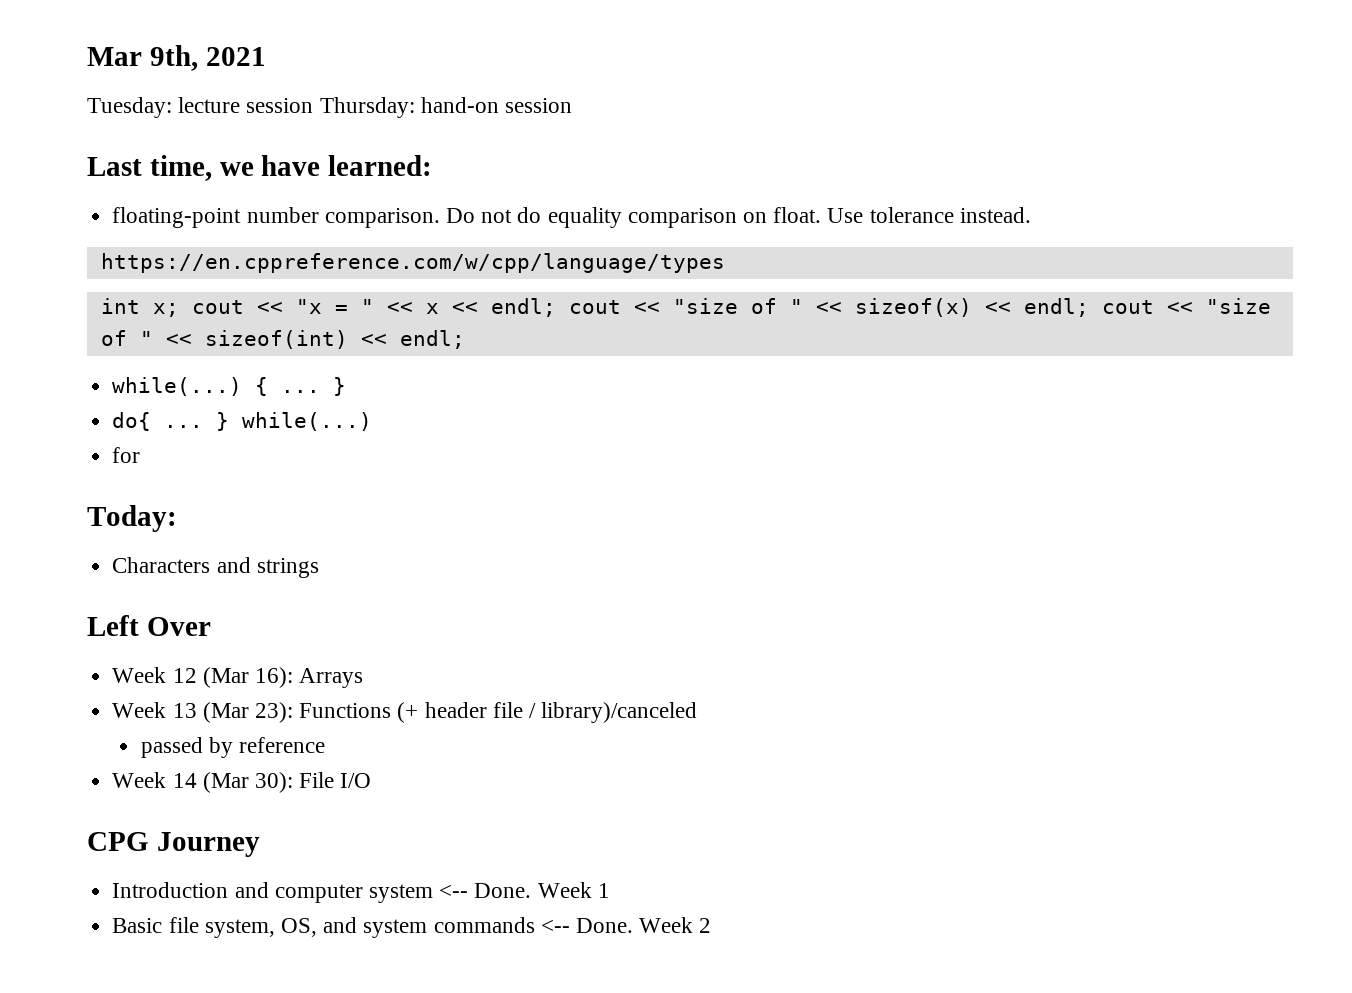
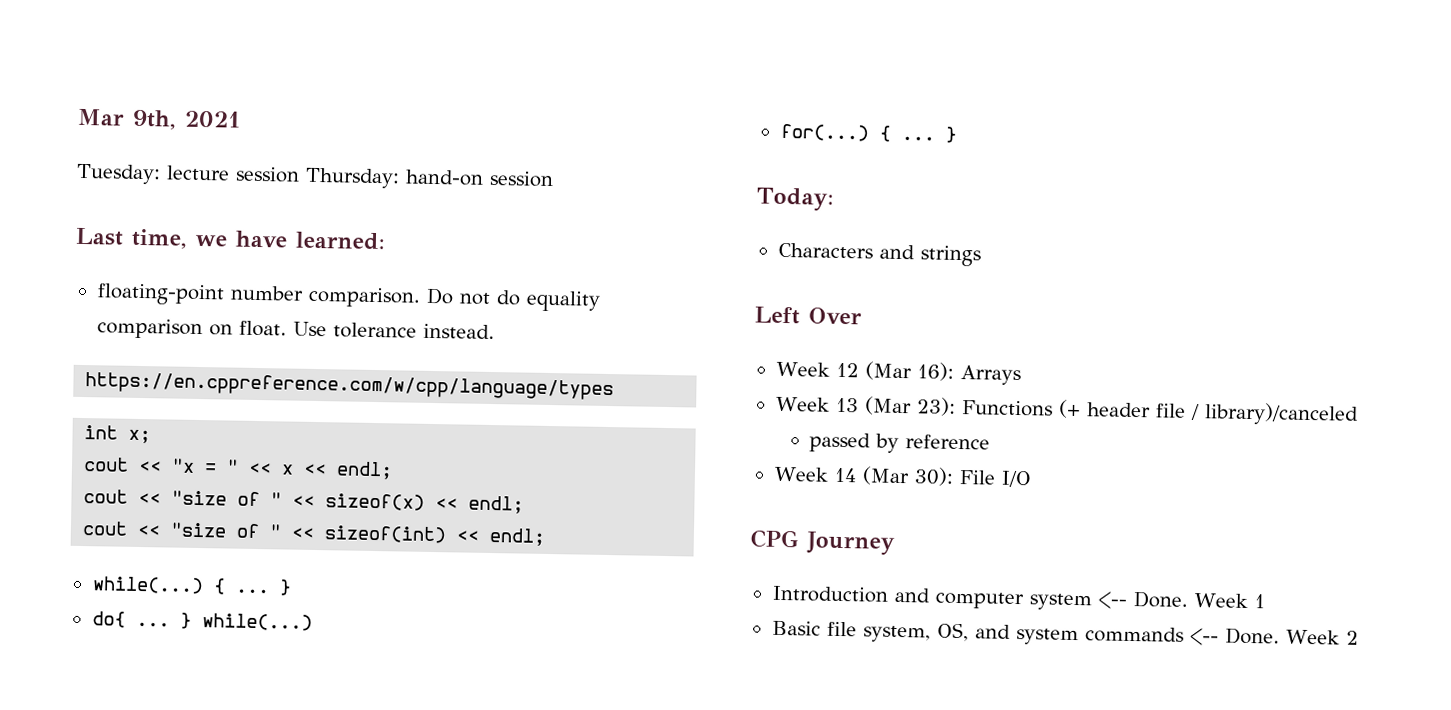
- int x; cout << "x = " << x << endl; cout << "size of " << sizeof(x) << endl; cout << "size of " << sizeof(int) << endl;
+ int x;
+ cout << "x = " << x << endl;
+ cout << "size of " << sizeof(x) << endl;
+ cout << "size of " << sizeof(int) << endl;
- for
+ for(...) { ... }

